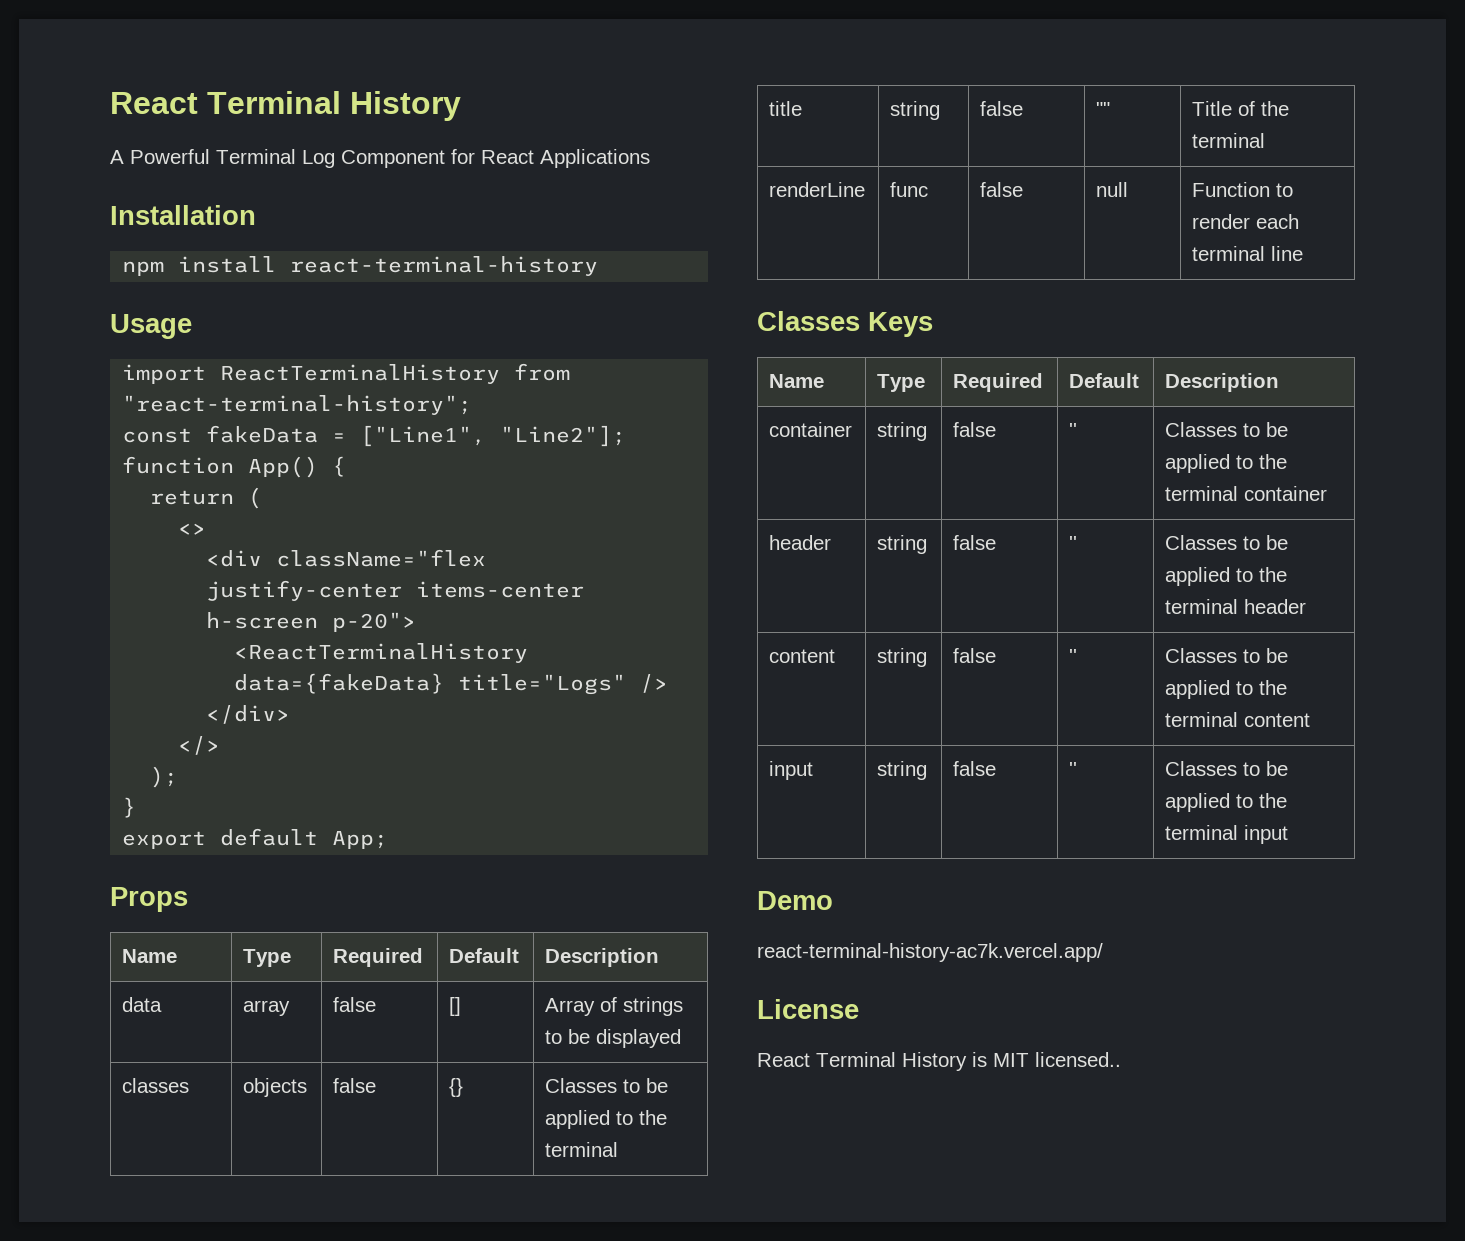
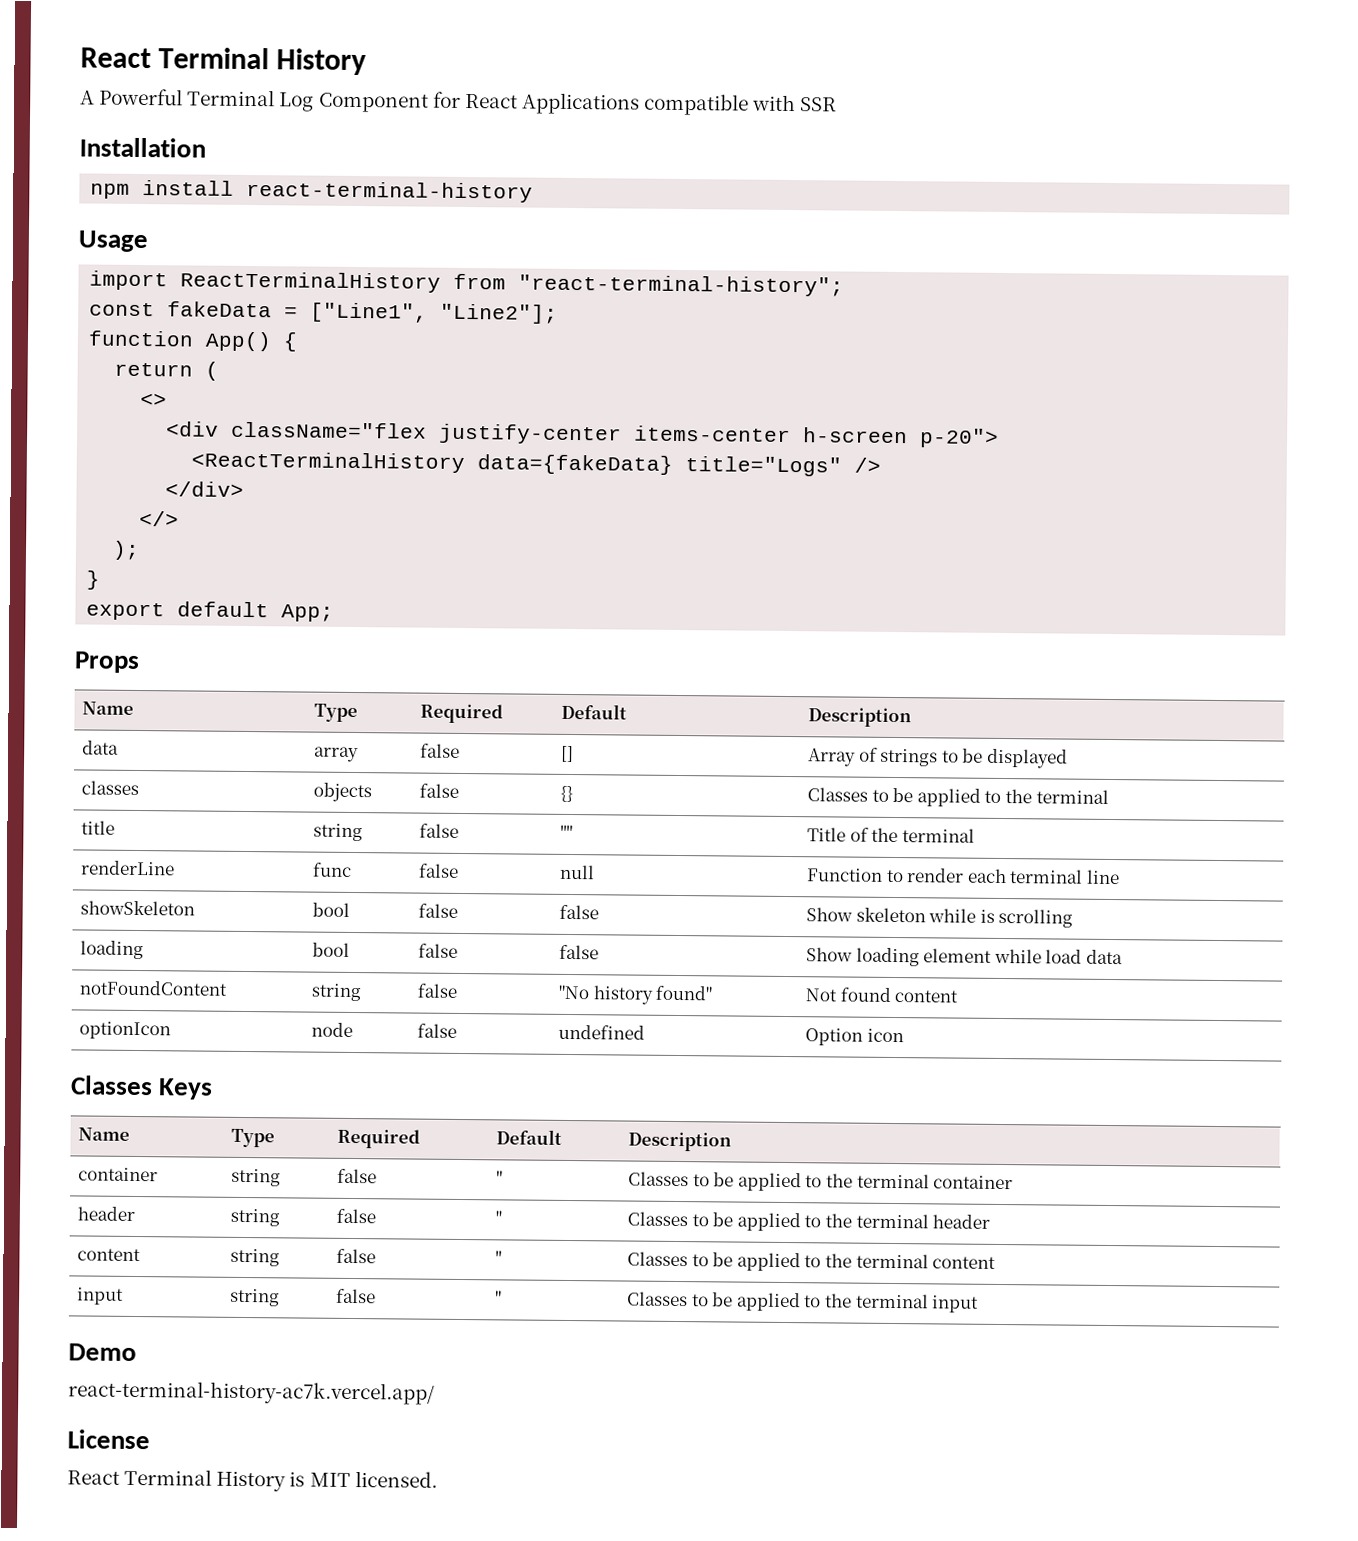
- A Powerful Terminal Log Component for React Applications
+ A Powerful Terminal Log Component for React Applications compatible with SSR
+ showSkeleton | bool | false | false | Show skeleton while is scrolling
+ loading | bool | false | false | Show loading element while load data
+ notFoundContent | string | false | "No history found" | Not found content
+ optionIcon | node | false | undefined | Option icon
- React Terminal History is MIT licensed..
+ React Terminal History is MIT licensed.

